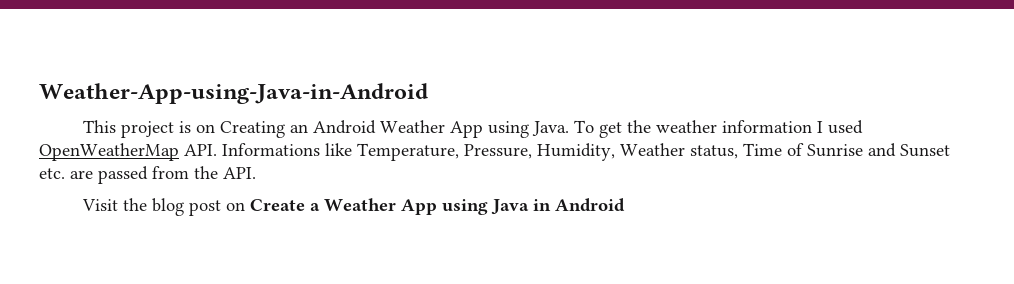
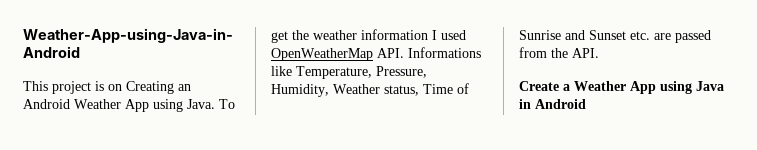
- Visit the blog post on Create a Weather App using Java in Android
+ Create a Weather App using Java in Android

